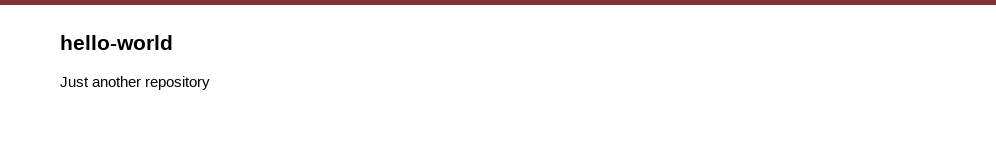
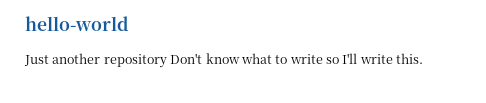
- Just another repository
+ Just another repository Don't know what to write so I'll write this.

